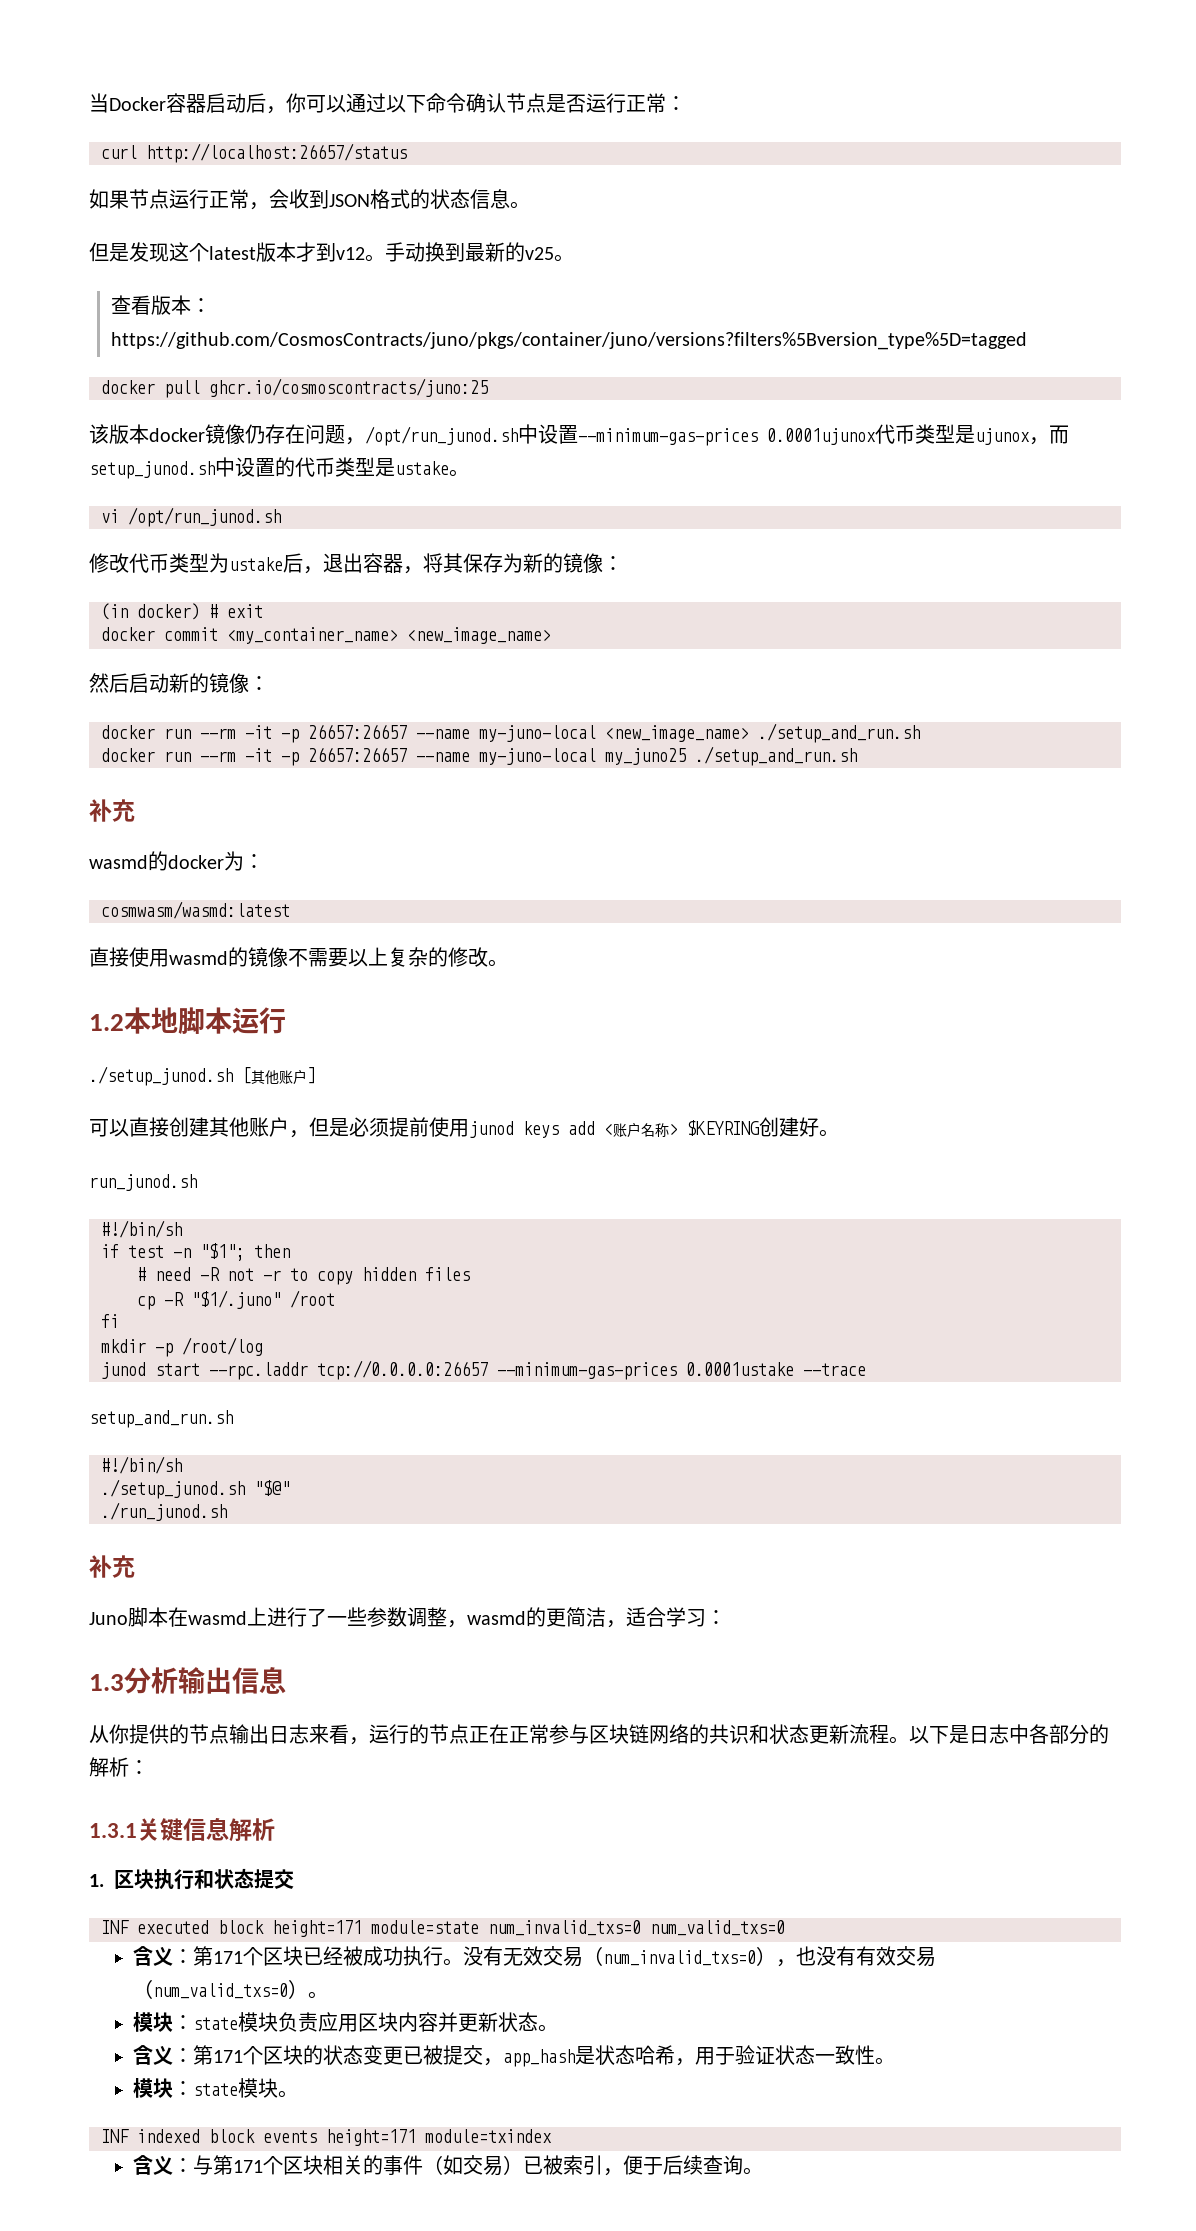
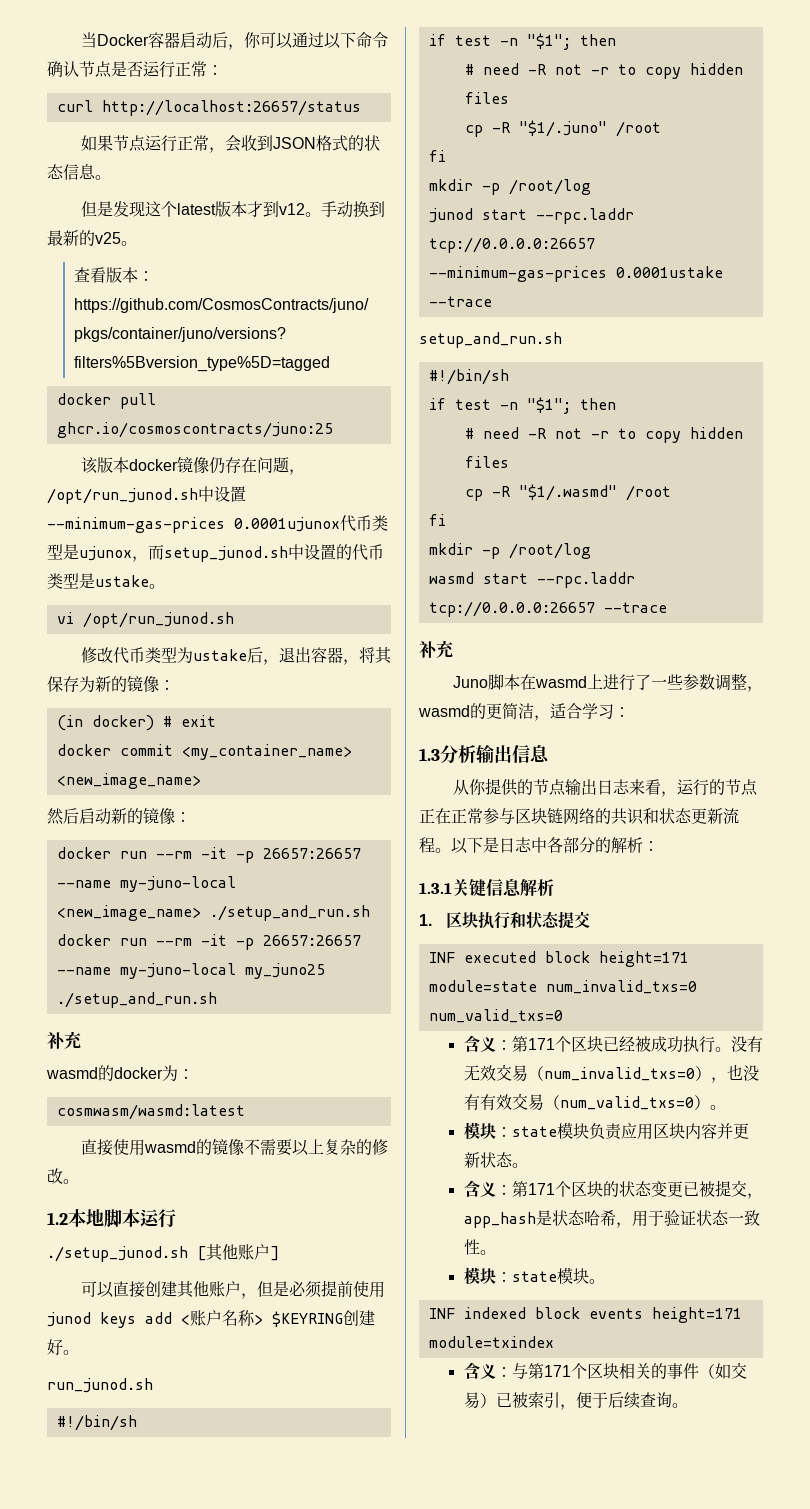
  setup_and_run.sh
  #!/bin/sh
- ./setup_junod.sh "$@"
- ./run_junod.sh
+ if test -n "$1"; then
+ # need -R not -r to copy hidden files
+ cp -R "$1/.wasmd" /root
+ fi
+ mkdir -p /root/log
+ wasmd start --rpc.laddr tcp://0.0.0.0:26657 --trace

